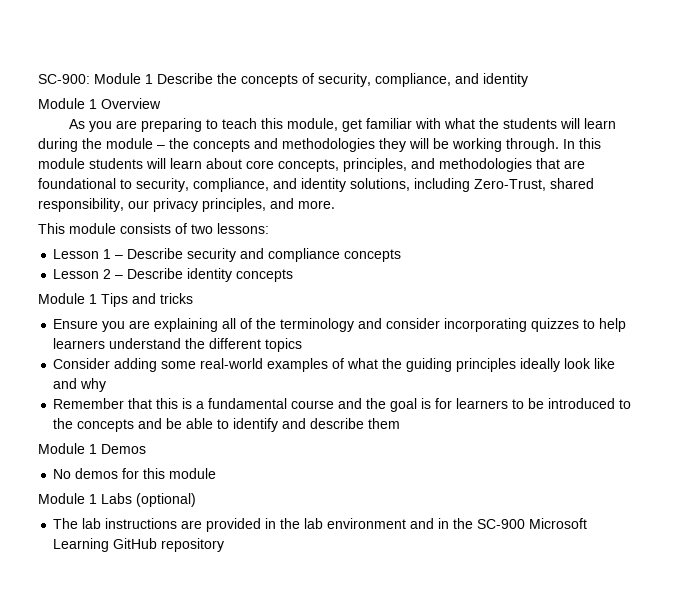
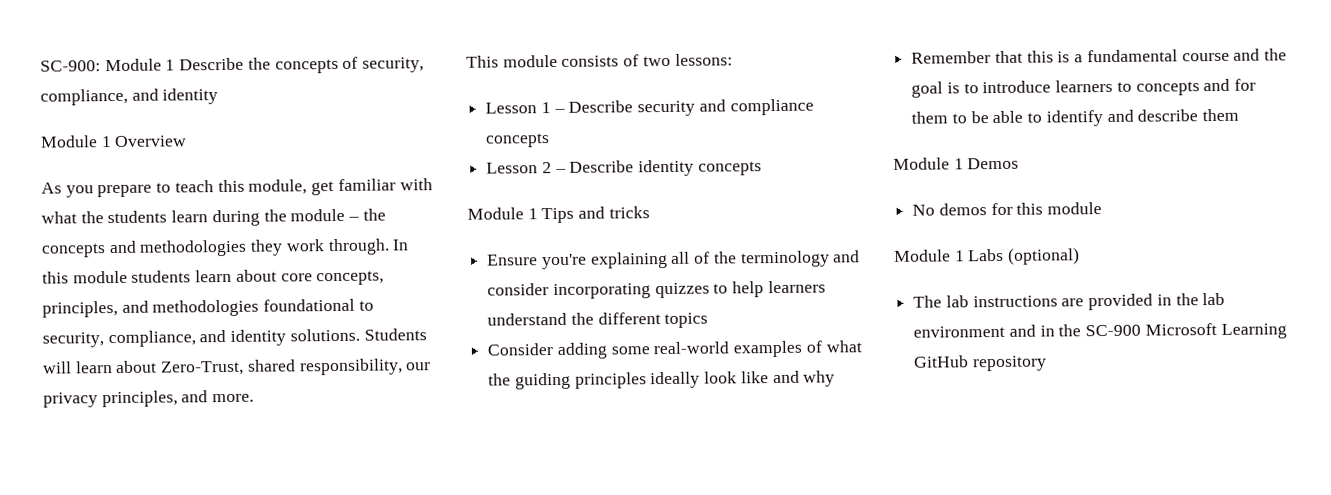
- As you are preparing to teach this module, get familiar with what the students will learn during the module – the concepts and methodologies they will be working through.
+ As you prepare to teach this module, get familiar with what the students learn during the module – the concepts and methodologies they work through.
- In this module students will learn about core concepts, principles, and methodologies that are foundational to security, compliance, and identity solutions, including Zero-Trust, shared responsibility, our privacy principles, and more.
+ In this module students learn about core concepts, principles, and methodologies foundational to security, compliance, and identity solutions. Students will learn about Zero-Trust, shared responsibility, our privacy principles, and more.
- Ensure you are explaining all of the terminology and consider incorporating quizzes to help learners understand the different topics
+ Ensure you're explaining all of the terminology and consider incorporating quizzes to help learners understand the different topics
- Remember that this is a fundamental course and the goal is for learners to be introduced to the concepts and be able to identify and describe them
+ Remember that this is a fundamental course and the goal is to introduce learners to concepts and for them to be able to identify and describe them

